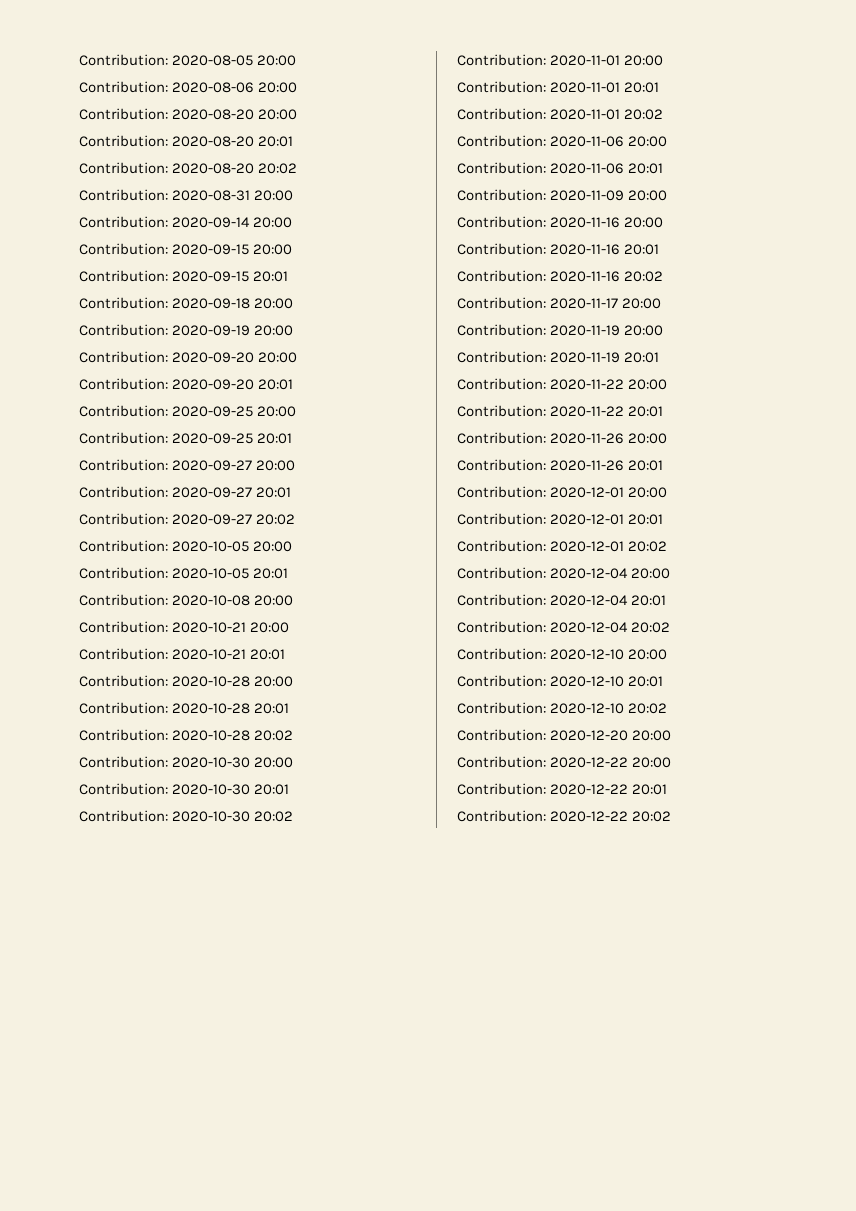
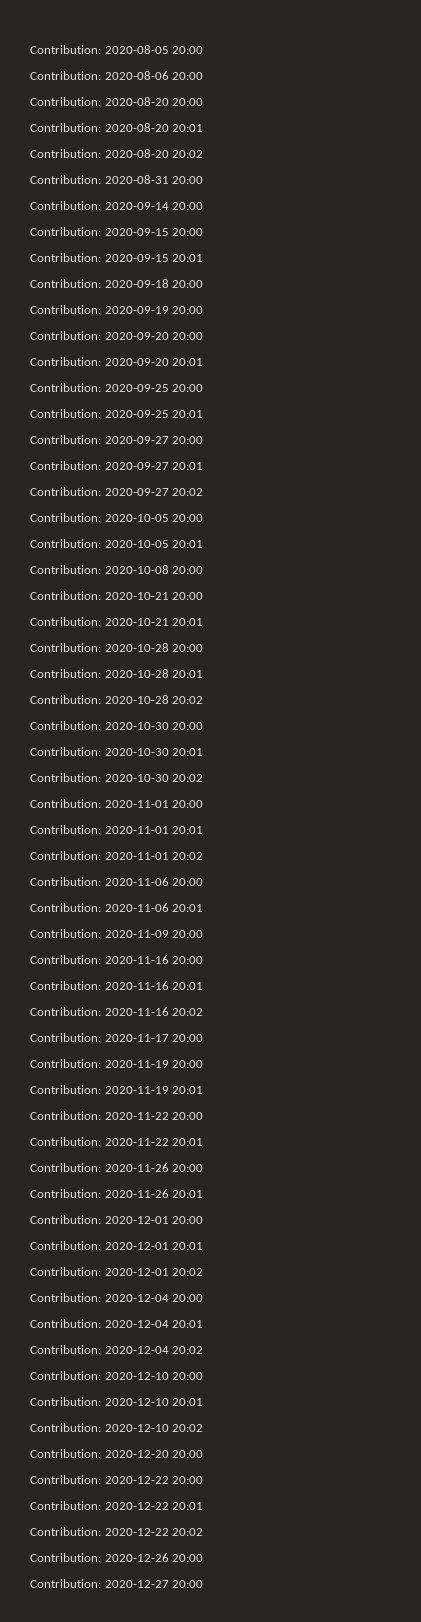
+ Contribution: 2020-12-26 20:00
+ Contribution: 2020-12-27 20:00

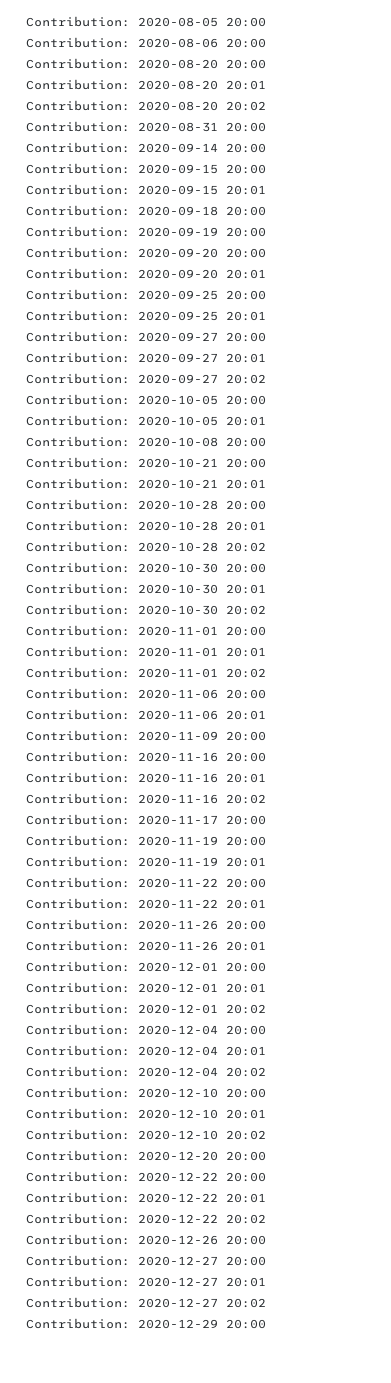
+ Contribution: 2020-12-27 20:01
+ Contribution: 2020-12-27 20:02
+ Contribution: 2020-12-29 20:00

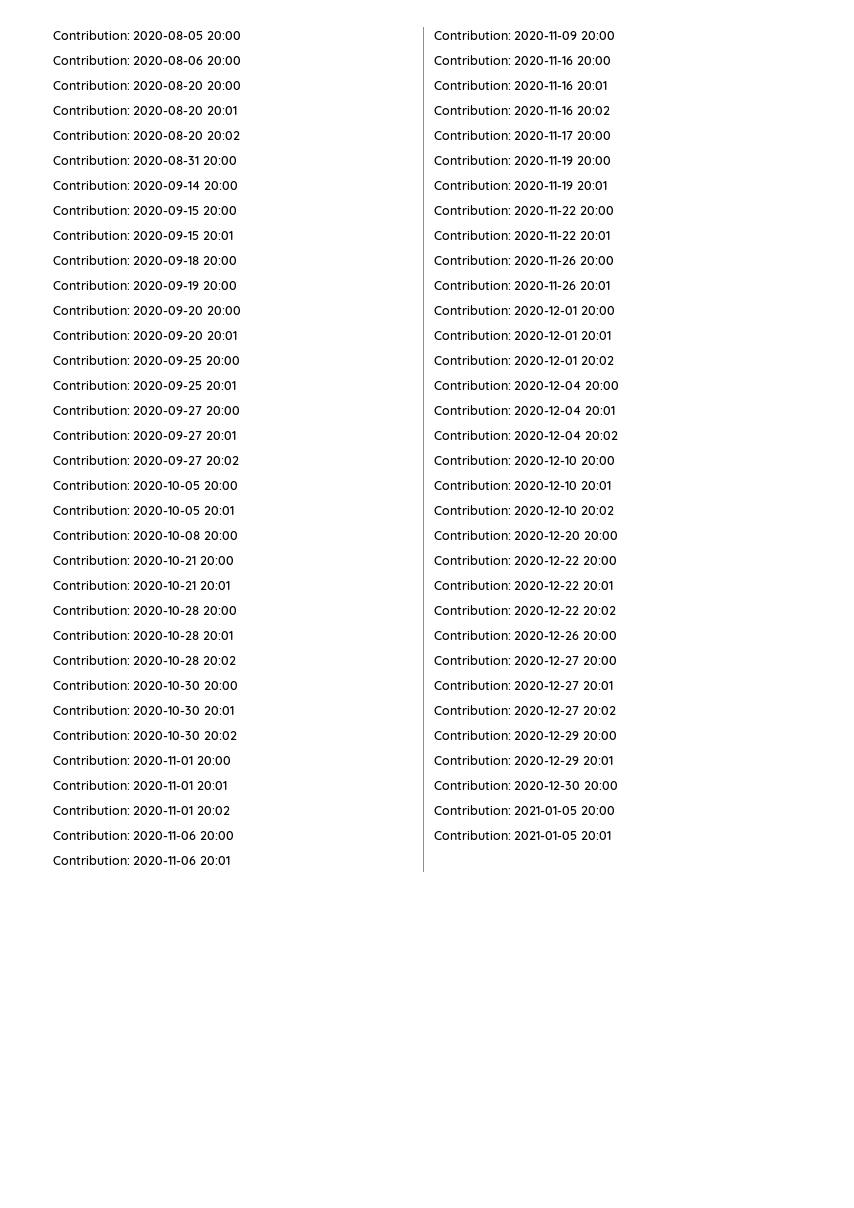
+ Contribution: 2020-12-29 20:01
+ Contribution: 2020-12-30 20:00
+ Contribution: 2021-01-05 20:00
+ Contribution: 2021-01-05 20:01

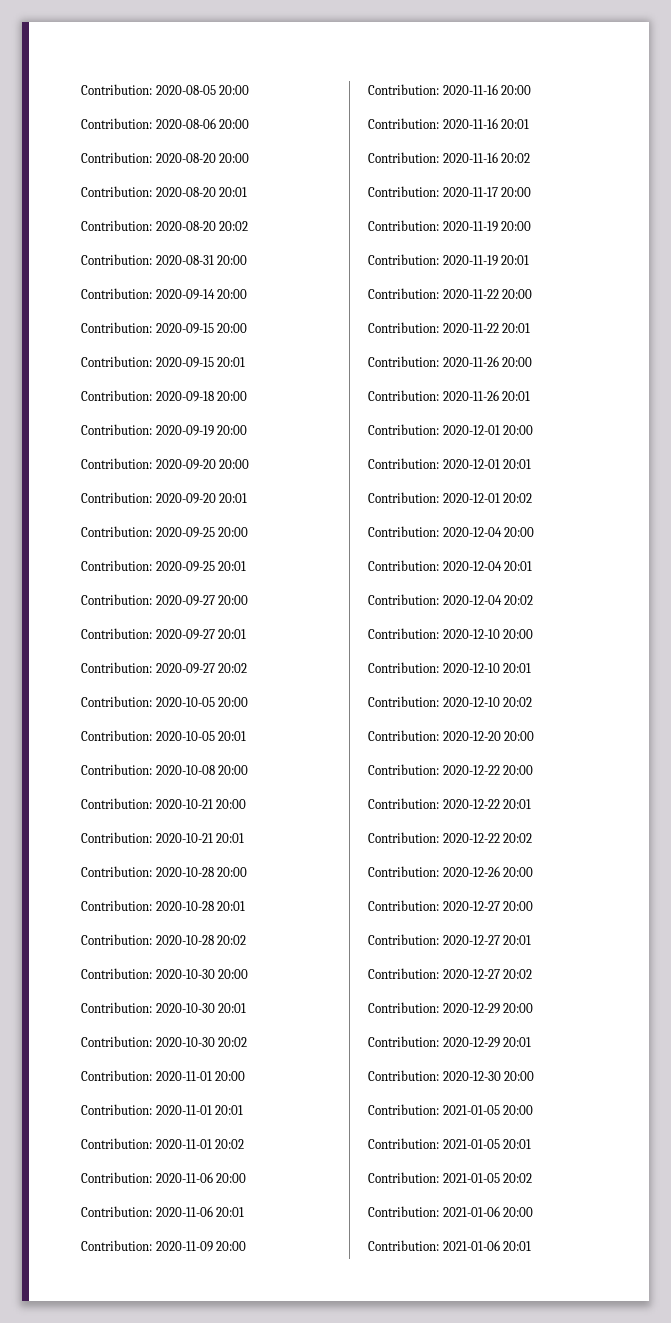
+ Contribution: 2021-01-05 20:02
+ Contribution: 2021-01-06 20:00
+ Contribution: 2021-01-06 20:01

